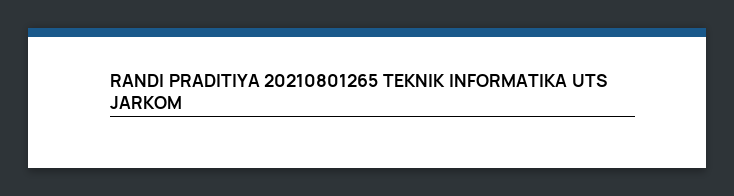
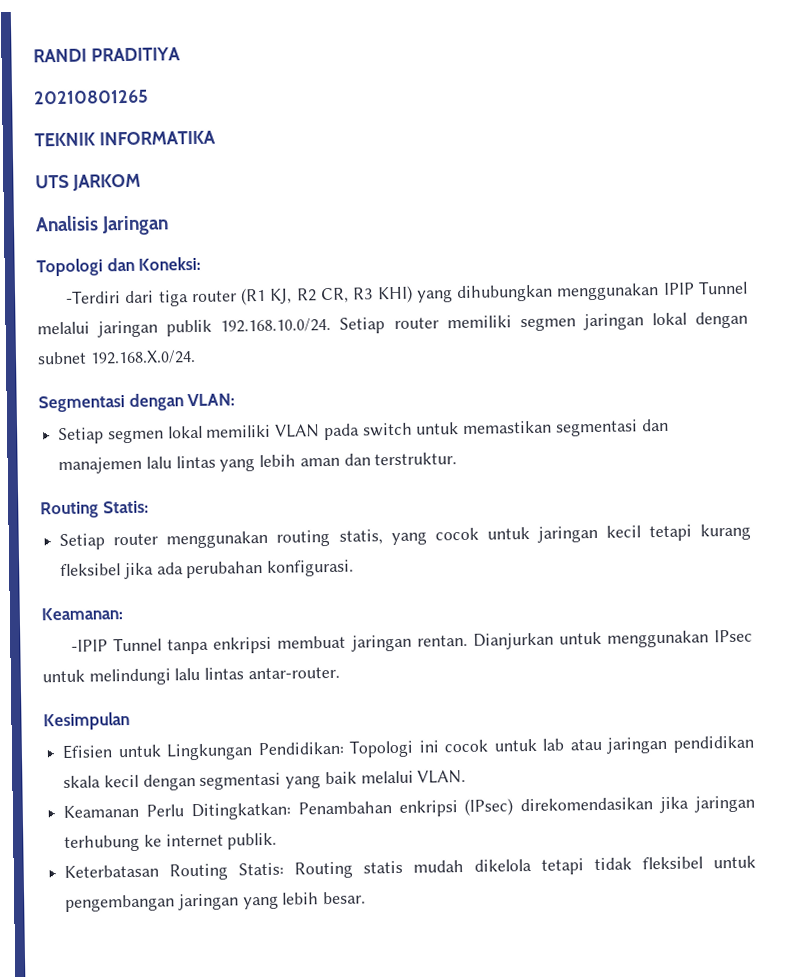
- RANDI PRADITIYA 20210801265 TEKNIK INFORMATIKA UTS JARKOM
+ RANDI PRADITIYA
+ 20210801265
+ TEKNIK INFORMATIKA
+ UTS JARKOM
+ Analisis Jaringan
+ Topologi dan Koneksi:
+ -Terdiri dari tiga router (R1 KJ, R2 CR, R3 KHI) yang dihubungkan menggunakan IPIP Tunnel melalui jaringan publik 192.168.10.0/24. Setiap router memiliki segmen jaringan lokal dengan subnet 192.168.X.0/24.
+ Segmentasi dengan VLAN:
+ Setiap segmen lokal memiliki VLAN pada switch untuk memastikan segmentasi dan manajemen lalu lintas yang lebih aman dan terstruktur.
+ Routing Statis:
+ Setiap router menggunakan routing statis, yang cocok untuk jaringan kecil tetapi kurang fleksibel jika ada perubahan konfigurasi.
+ Keamanan:
+ -IPIP Tunnel tanpa enkripsi membuat jaringan rentan. Dianjurkan untuk menggunakan IPsec untuk melindungi lalu lintas antar-router.
+ Kesimpulan
+ Efisien untuk Lingkungan Pendidikan: Topologi ini cocok untuk lab atau jaringan pendidikan skala kecil dengan segmentasi yang baik melalui VLAN.
+ Keamanan Perlu Ditingkatkan: Penambahan enkripsi (IPsec) direkomendasikan jika jaringan terhubung ke internet publik.
+ Keterbatasan Routing Statis: Routing statis mudah dikelola tetapi tidak fleksibel untuk pengembangan jaringan yang lebih besar.

